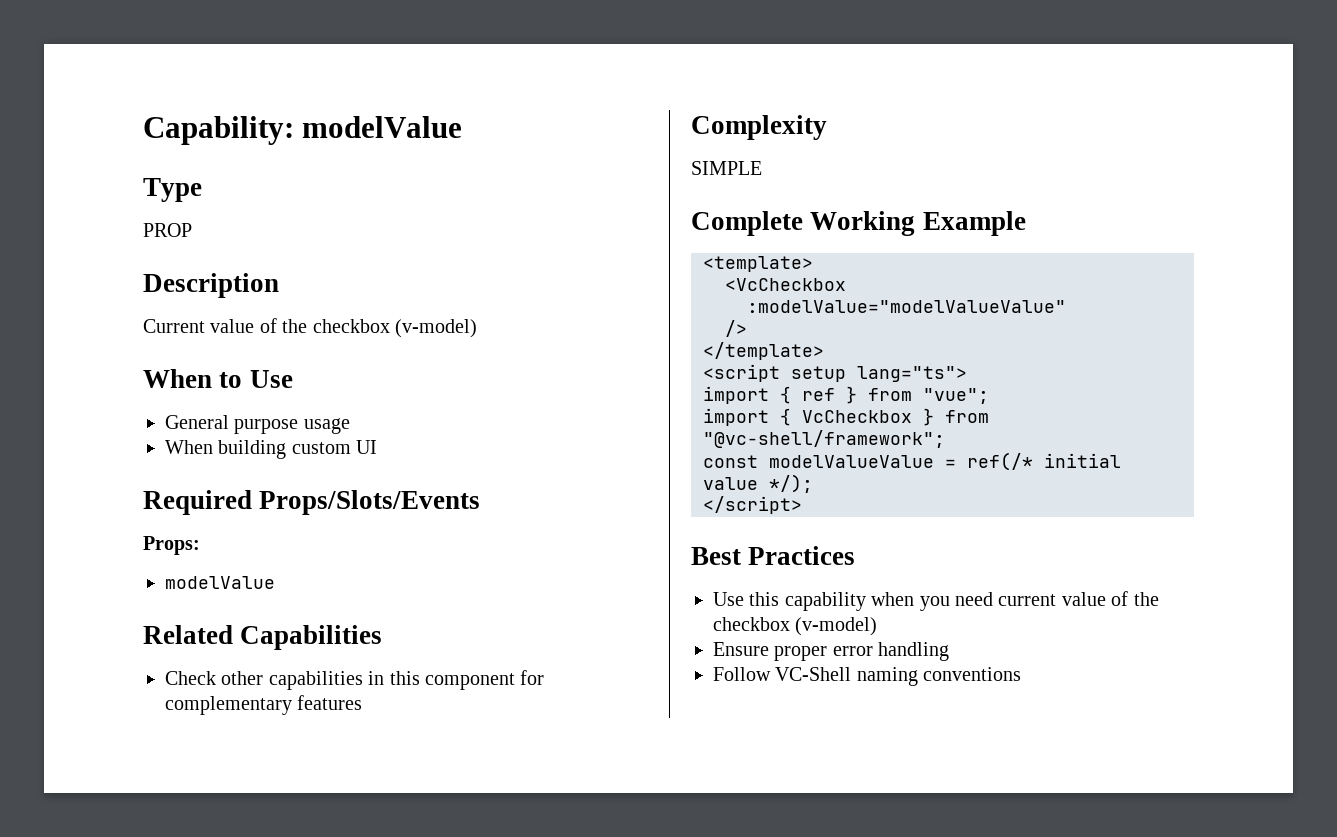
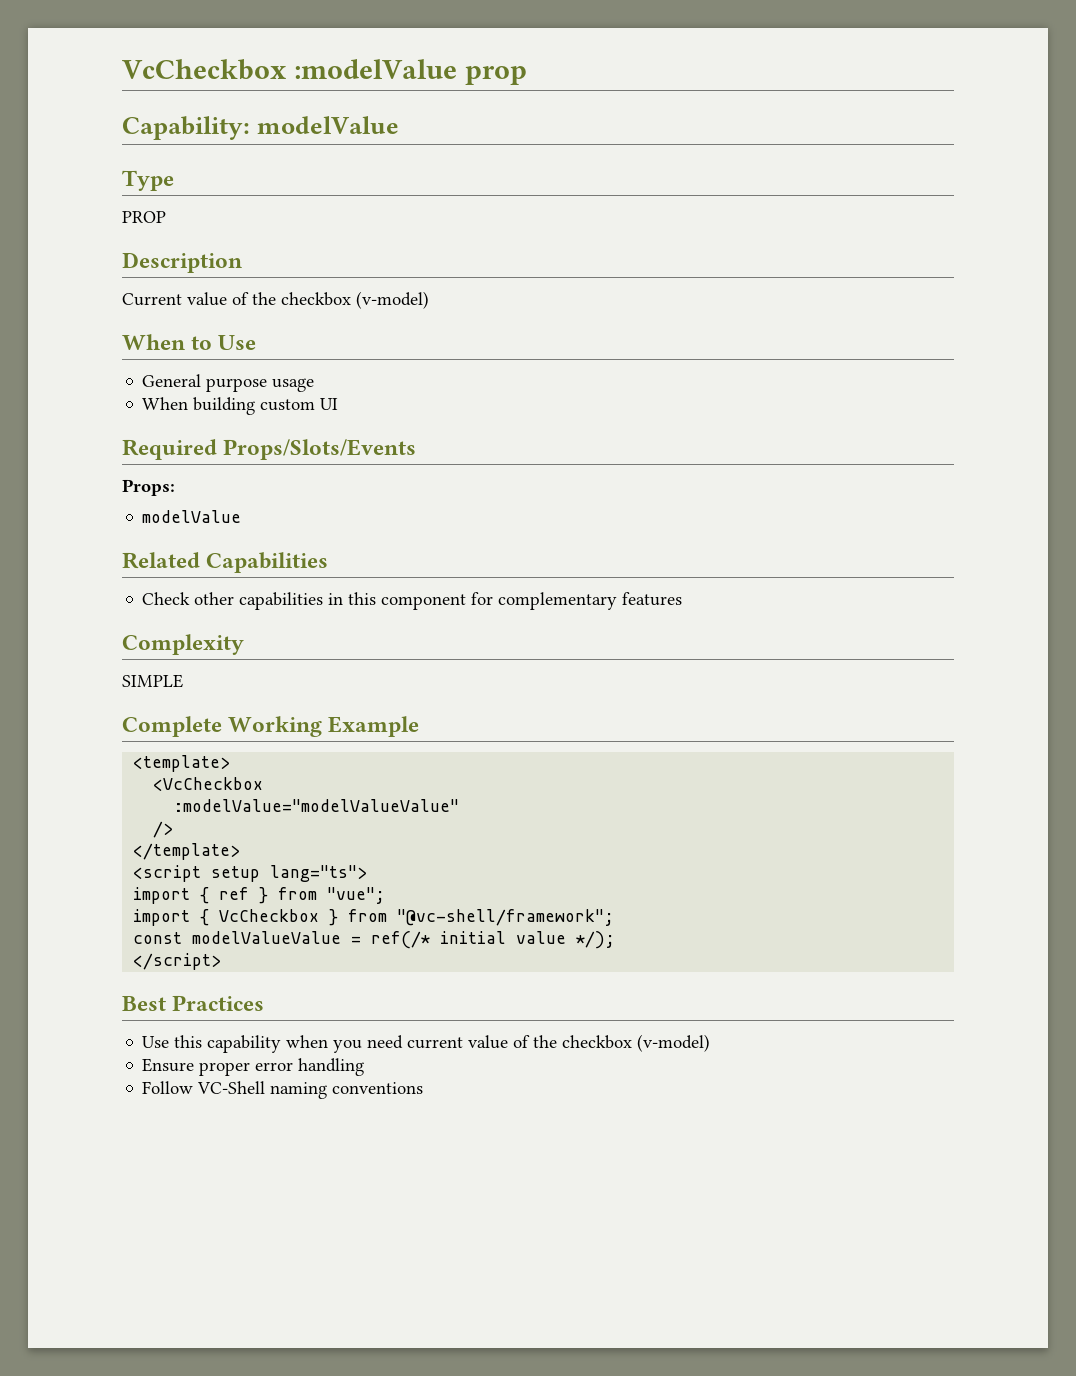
+ VcCheckbox :modelValue prop

